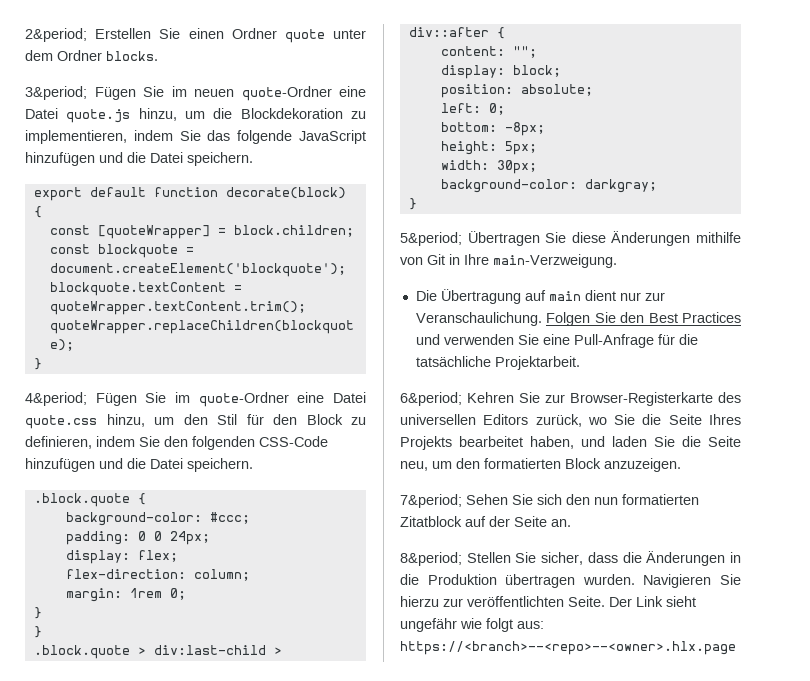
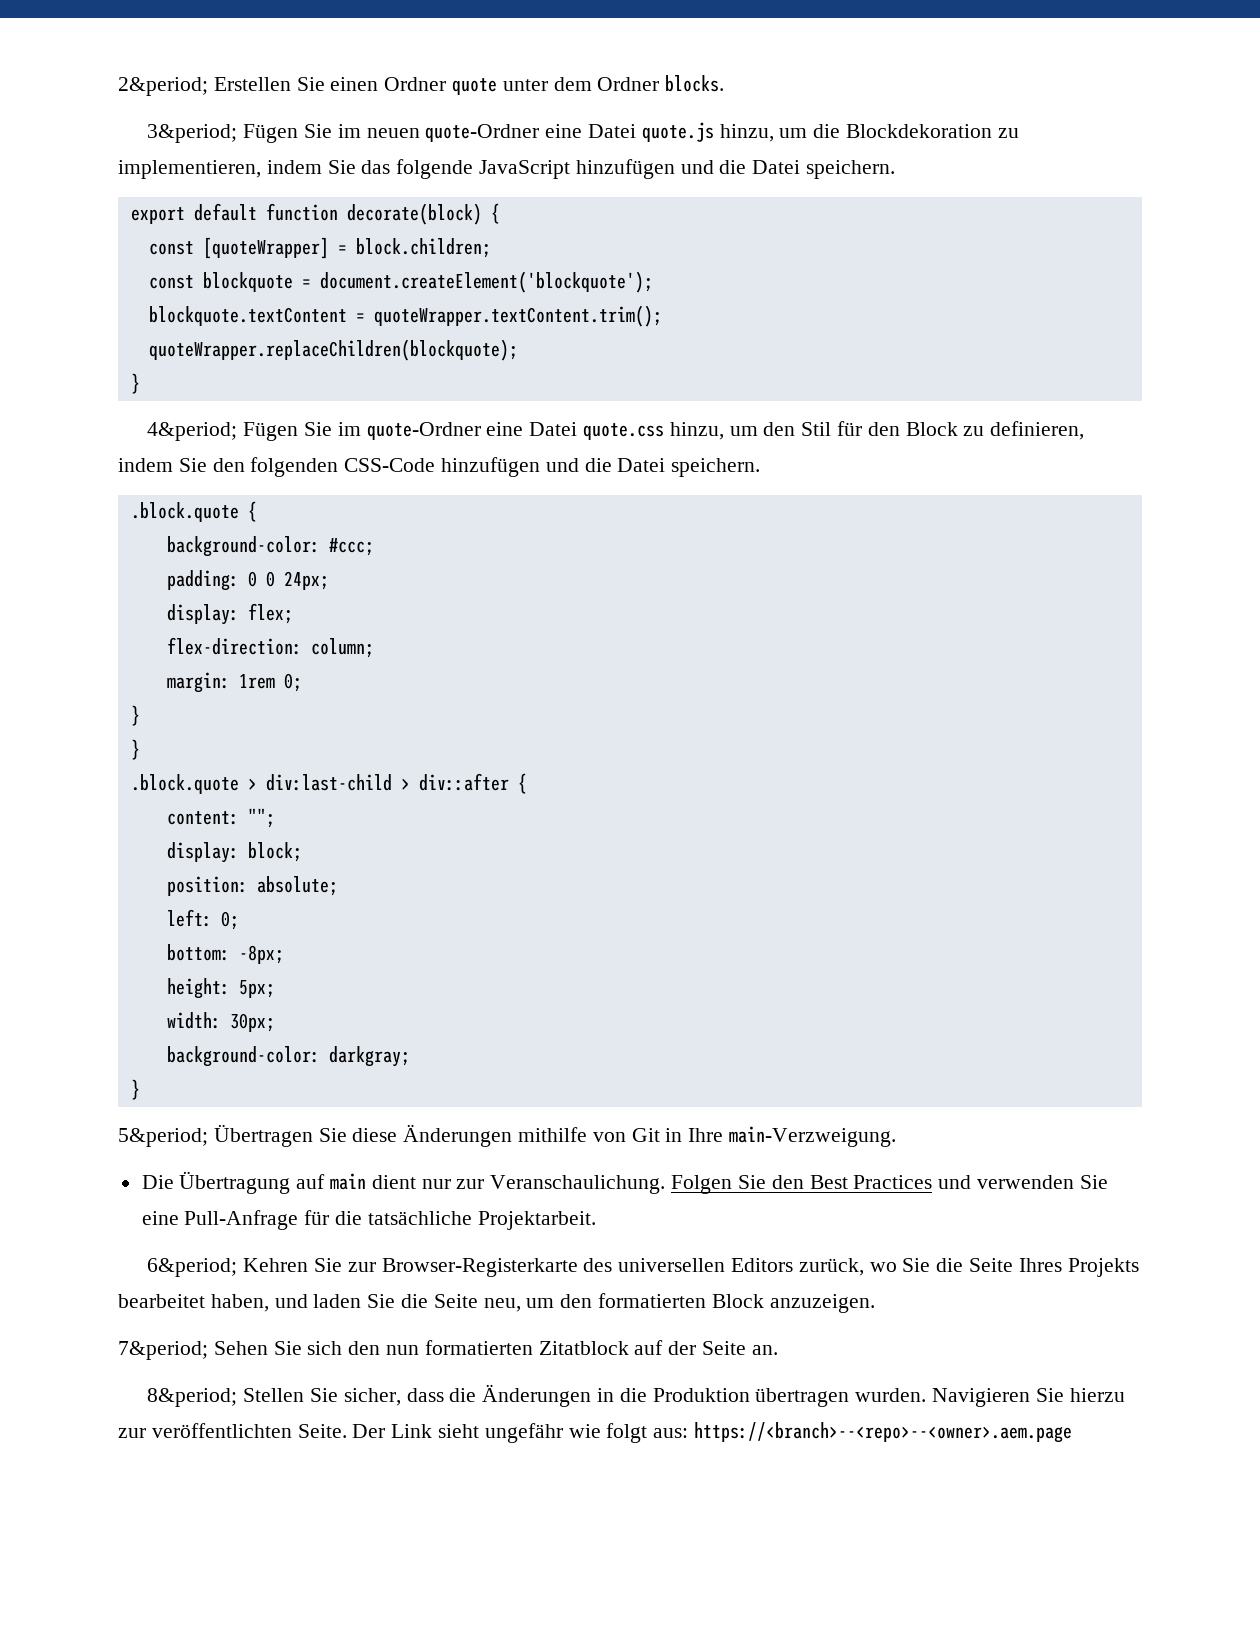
- Der Link sieht ungefähr wie folgt aus: https://<branch>--<repo>--<owner>.hlx.page
+ Der Link sieht ungefähr wie folgt aus: https://<branch>--<repo>--<owner>.aem.page

